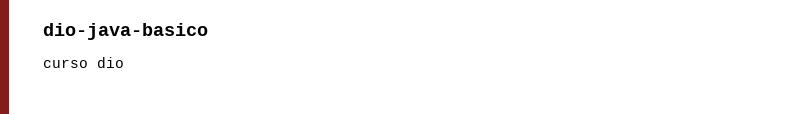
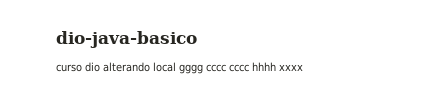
- curso dio
+ curso dio alterando local gggg cccc cccc hhhh xxxx

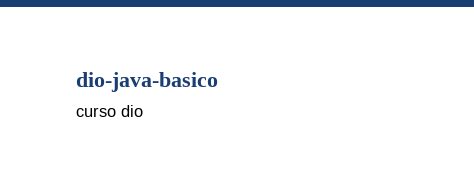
- curso dio alterando local gggg cccc cccc hhhh xxxx
+ curso dio

